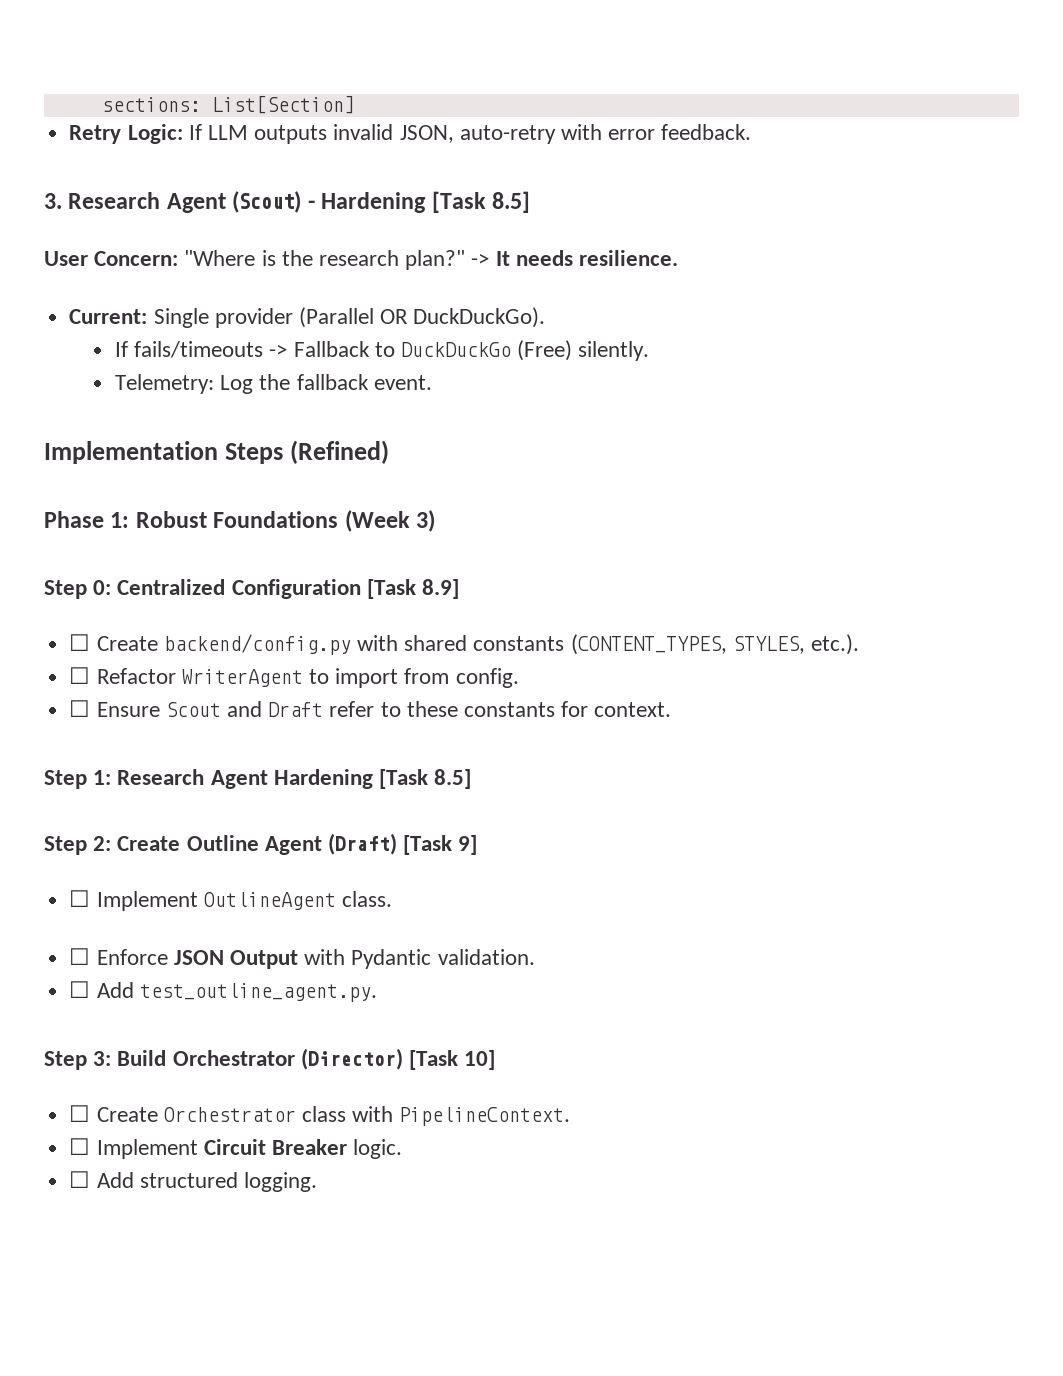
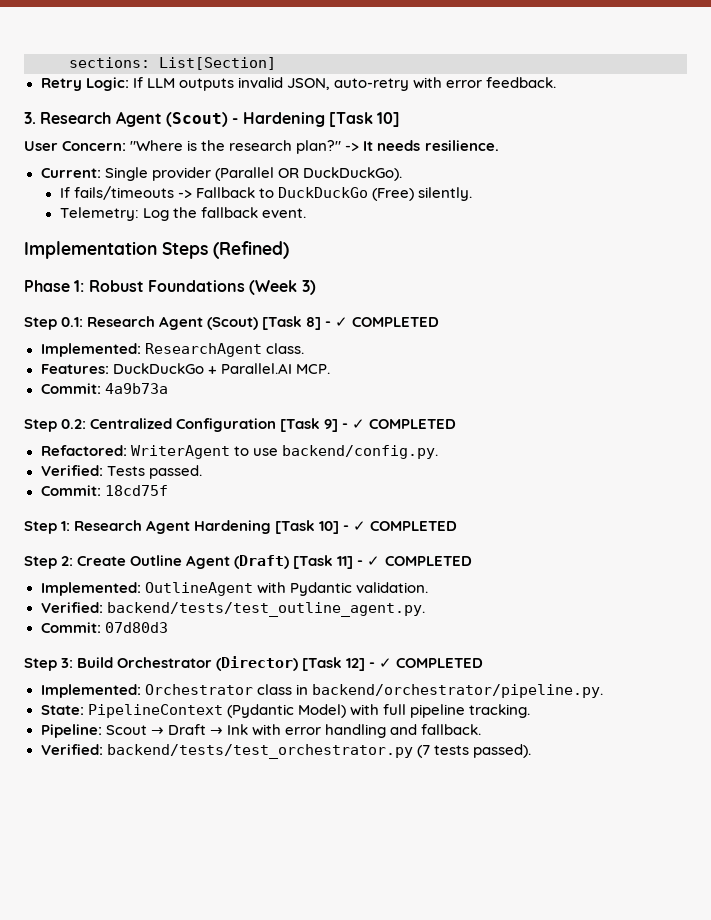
- 3. Research Agent (Scout) - Hardening [Task 8.5]
+ 3. Research Agent (Scout) - Hardening [Task 10]
- Step 0: Centralized Configuration [Task 8.9]
- ☐ Create backend/config.py with shared constants (CONTENT_TYPES, STYLES, etc.).
- ☐ Refactor WriterAgent to import from config.
- ☐ Ensure Scout and Draft refer to these constants for context.
+ Step 0.1: Research Agent (Scout) [Task 8] - ✓ COMPLETED
+ Implemented: ResearchAgent class.
+ Features: DuckDuckGo + Parallel.AI MCP.
+ Commit: 4a9b73a
+ Step 0.2: Centralized Configuration [Task 9] - ✓ COMPLETED
+ Refactored: WriterAgent to use backend/config.py.
+ Verified: Tests passed.
+ Commit: 18cd75f
- Step 1: Research Agent Hardening [Task 8.5]
+ Step 1: Research Agent Hardening [Task 10] - ✓ COMPLETED
- Step 2: Create Outline Agent (Draft) [Task 9]
- ☐ Implement OutlineAgent class.
- ☐ Enforce JSON Output with Pydantic validation.
+ Step 2: Create Outline Agent (Draft) [Task 11] - ✓ COMPLETED
+ Implemented: OutlineAgent with Pydantic validation.
- ☐ Add test_outline_agent.py.
+ Verified: backend/tests/test_outline_agent.py.
+ Commit: 07d80d3
- Step 3: Build Orchestrator (Director) [Task 10]
- ☐ Create Orchestrator class with PipelineContext.
- ☐ Implement Circuit Breaker logic.
- ☐ Add structured logging.
+ Step 3: Build Orchestrator (Director) [Task 12] - ✓ COMPLETED
+ Implemented: Orchestrator class in backend/orchestrator/pipeline.py.
+ State: PipelineContext (Pydantic Model) with full pipeline tracking.
+ Pipeline: Scout → Draft → Ink with error handling and fallback.
+ Verified: backend/tests/test_orchestrator.py (7 tests passed).

